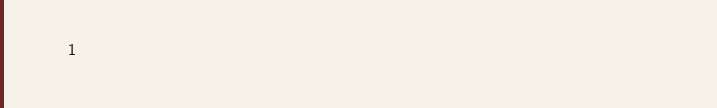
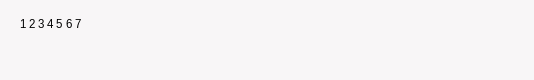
- 1
+ 1 2 3 4 5 6 7

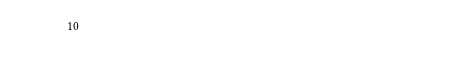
- 1 2 3 4 5 6 7
+ 10

